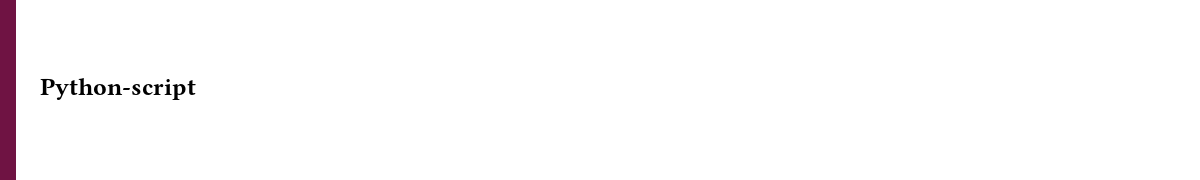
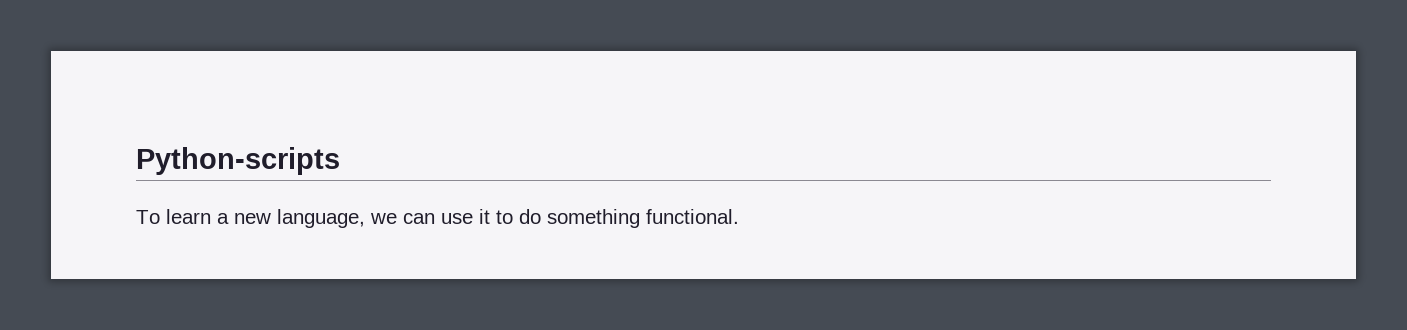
- Python-script
+ Python-scripts
+ To learn a new language, we can use it to do something functional.

